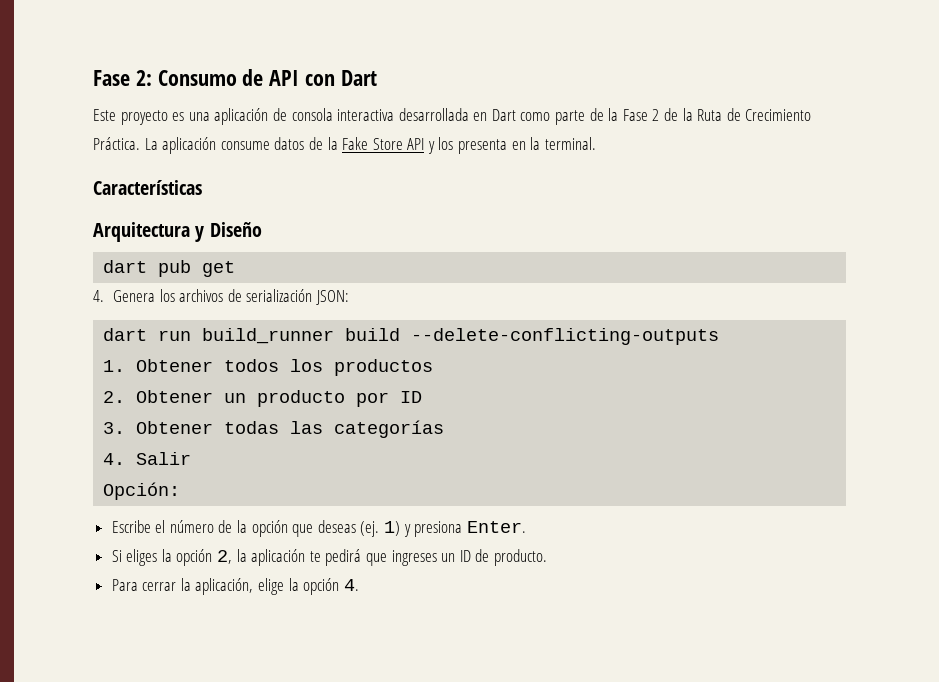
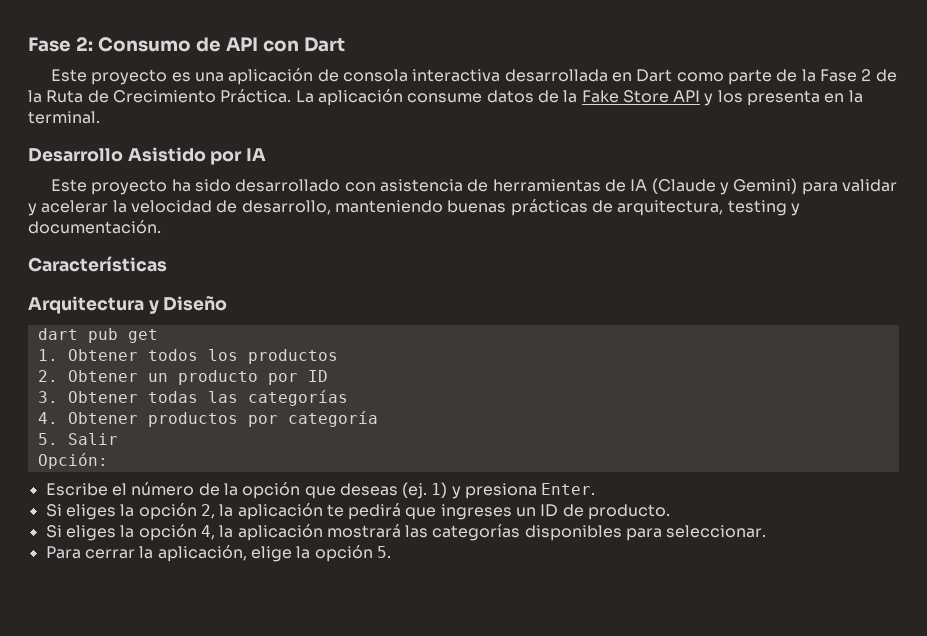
+ Desarrollo Asistido por IA
+ Este proyecto ha sido desarrollado con asistencia de herramientas de IA (Claude y Gemini) para validar y acelerar la velocidad de desarrollo, manteniendo buenas prácticas de arquitectura, testing y documentación.
- 4. Genera los archivos de serialización JSON:
- dart run build_runner build --delete-conflicting-outputs
- 4. Salir
+ 4. Obtener productos por categoría
+ 5. Salir
+ Si eliges la opción 4, la aplicación mostrará las categorías disponibles para seleccionar.
- Para cerrar la aplicación, elige la opción 4.
+ Para cerrar la aplicación, elige la opción 5.

